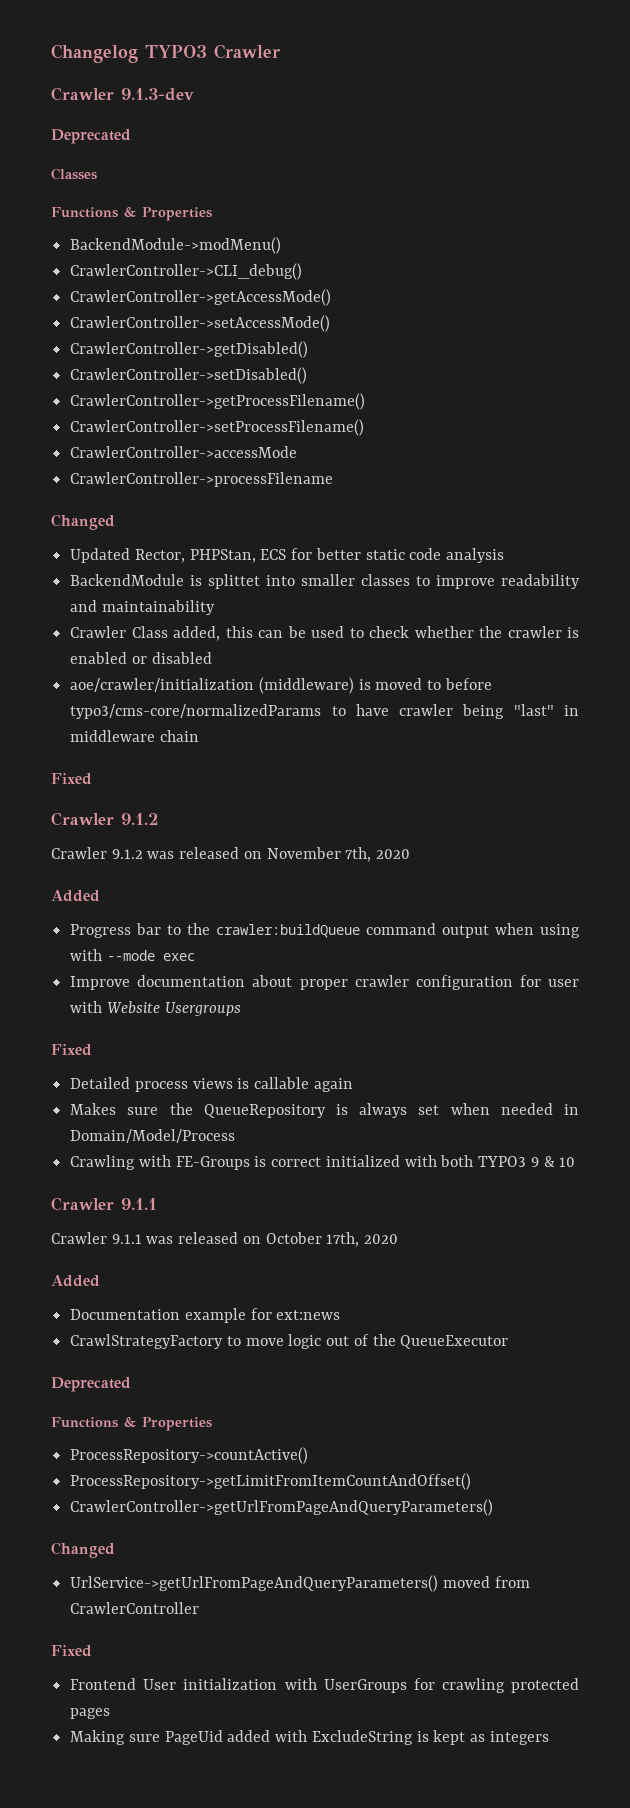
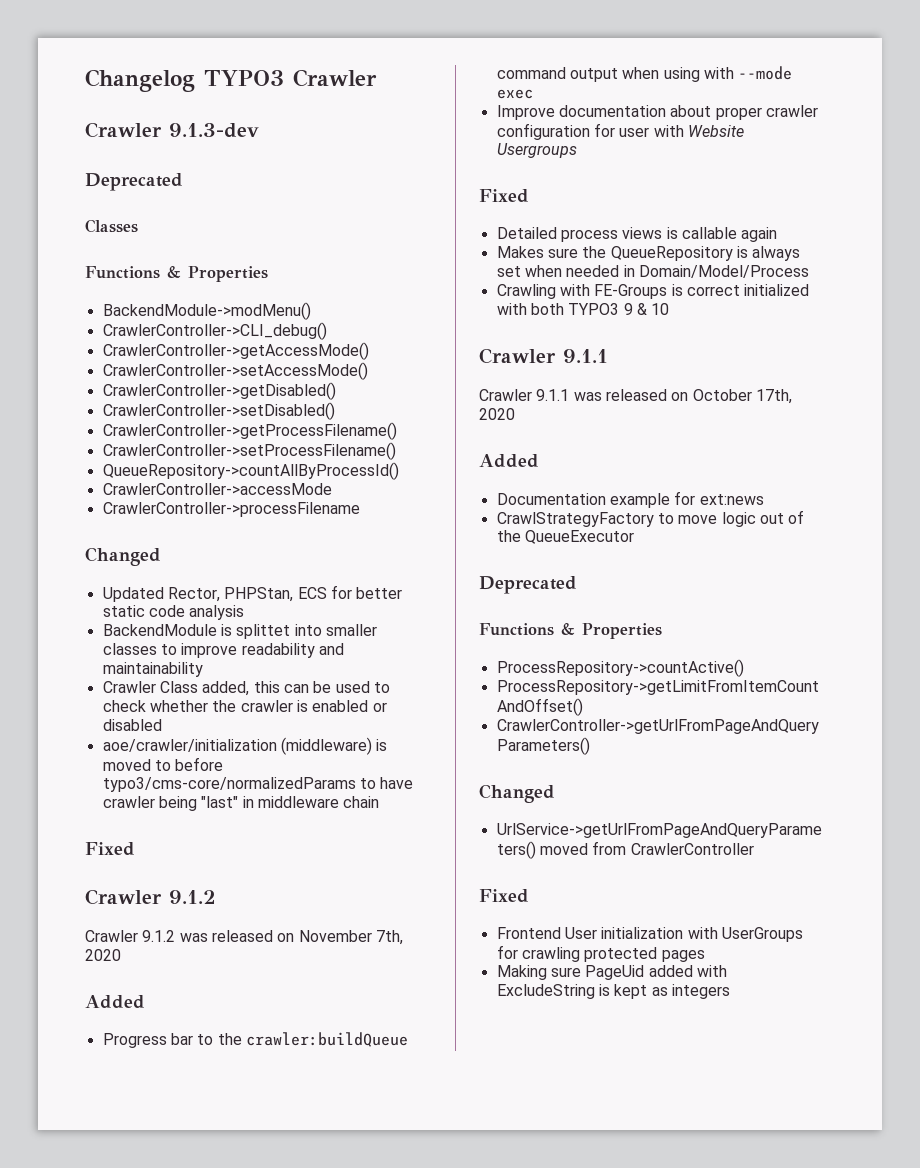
+ QueueRepository->countAllByProcessId()

